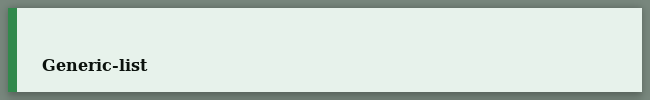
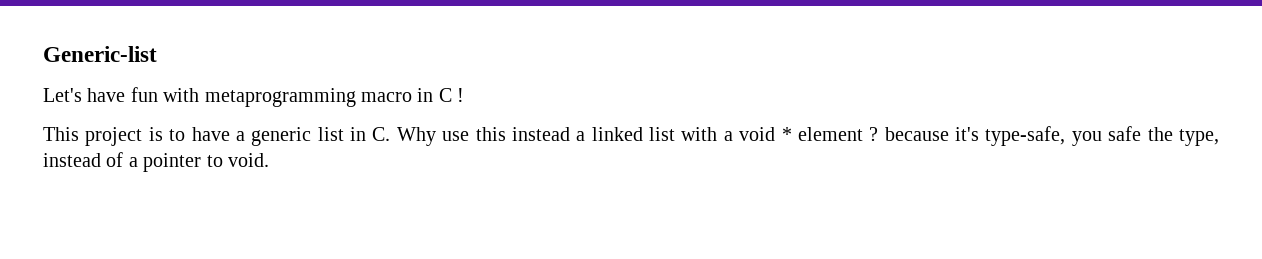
+ Let's have fun with metaprogramming macro in C !
+ This project is to have a generic list in C. Why use this instead a linked list with a void * element ? because it's type-safe, you safe the type, instead of a pointer to void.

